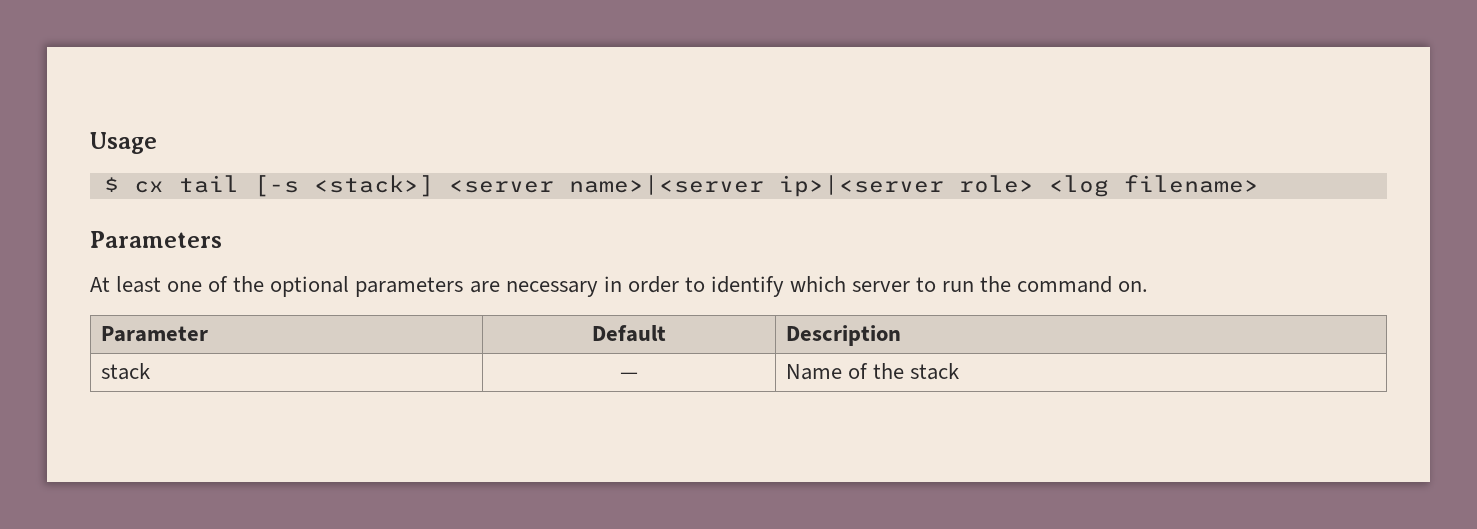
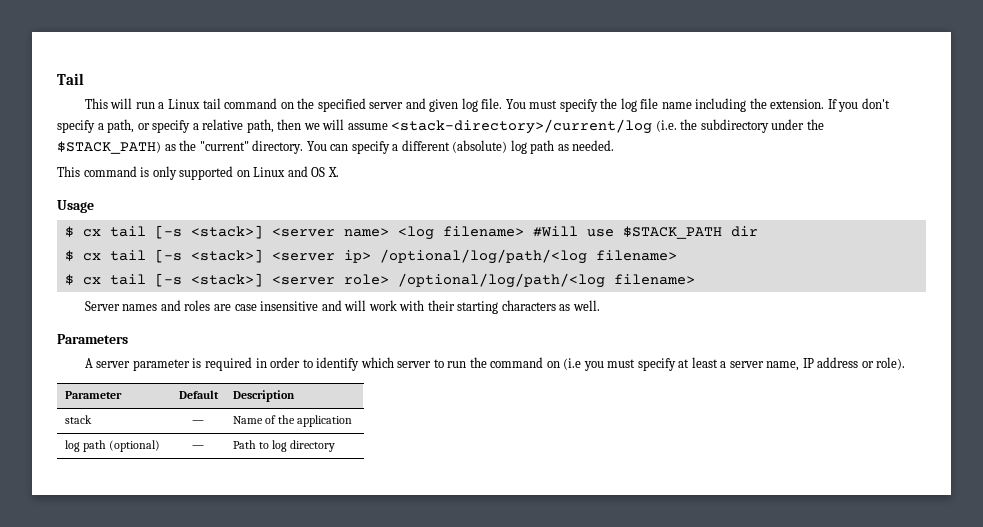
+ Tail
+ This will run a Linux tail command on the specified server and given log file. You must specify the log file name including the extension. If you don't specify a path, or specify a relative path, then we will assume <stack-directory>/current/log (i.e. the subdirectory under the $STACK_PATH) as the "current" directory. You can specify a different (absolute) log path as needed.
+ This command is only supported on Linux and OS X.
- $ cx tail [-s <stack>] <server name>|<server ip>|<server role> <log filename>
+ $ cx tail [-s <stack>] <server name> <log filename> #Will use $STACK_PATH dir
+ $ cx tail [-s <stack>] <server ip> /optional/log/path/<log filename>
+ $ cx tail [-s <stack>] <server role> /optional/log/path/<log filename>
+ Server names and roles are case insensitive and will work with their starting characters as well.
  Parameters
- At least one of the optional parameters are necessary in order to identify which server to run the command on.
+ A server parameter is required in order to identify which server to run the command on (i.e you must specify at least a server name, IP address or role).
- stack | — | Name of the stack
+ stack | — | Name of the application
+ log path (optional) | — | Path to log directory

